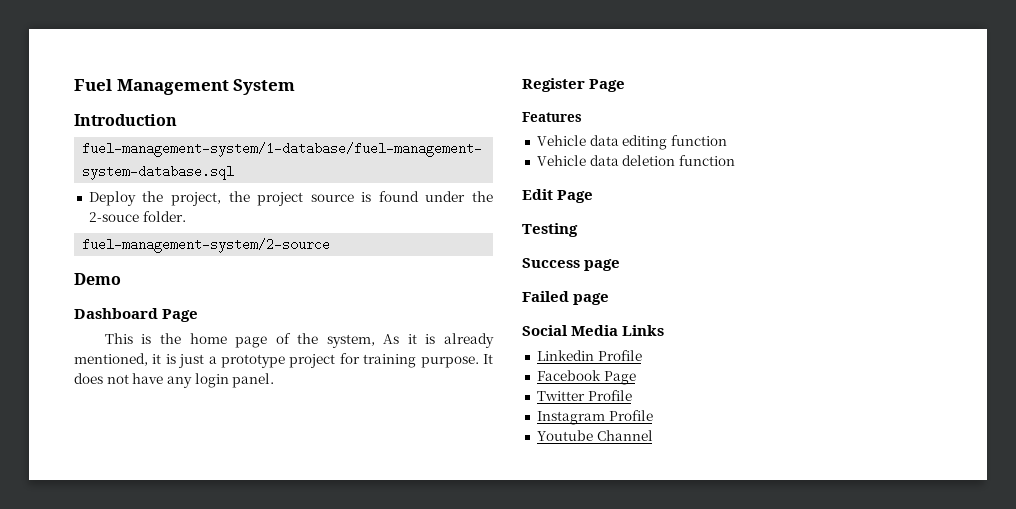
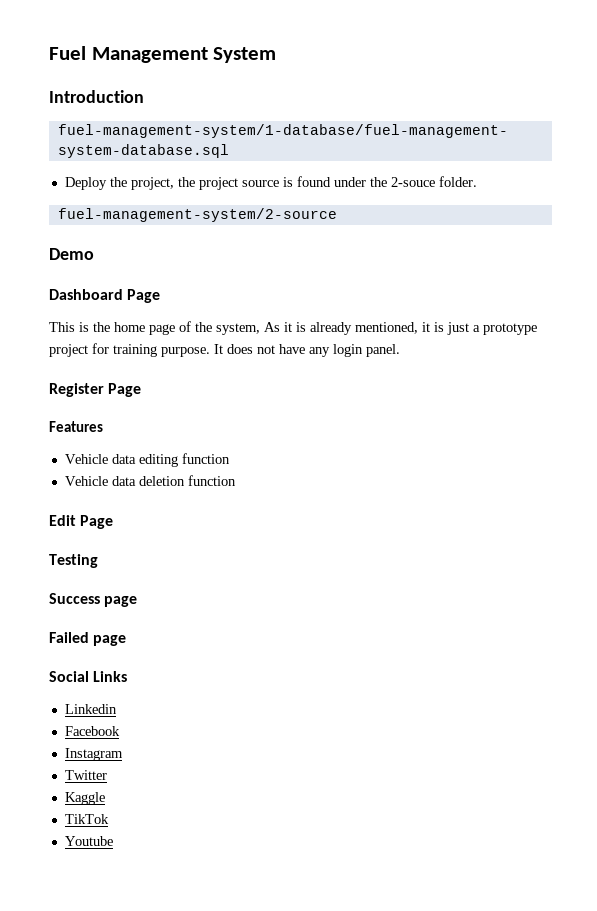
- Social Media Links
+ Social Links
- Linkedin Profile
+ Linkedin
- Facebook Page
+ Facebook
+ Instagram
- Twitter Profile
- Instagram Profile
+ Twitter
+ Kaggle
+ TikTok
- Youtube Channel
+ Youtube

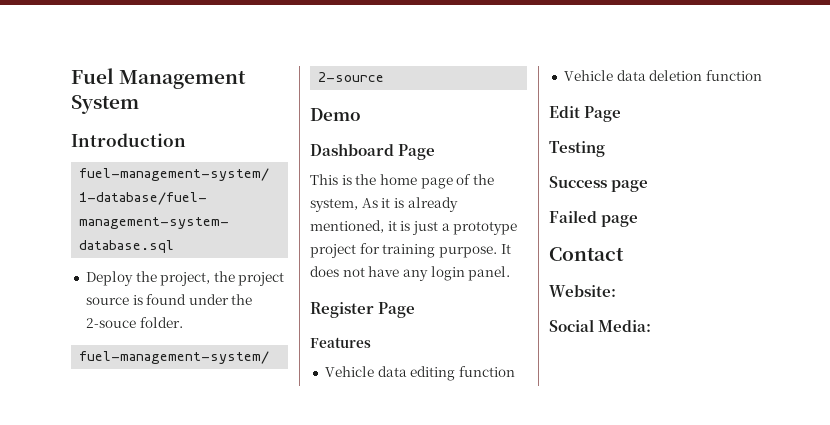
+ Contact
+ Website:
- Social Links
- Linkedin
- Facebook
- Instagram
- Twitter
- Kaggle
- TikTok
- Youtube
+ Social Media:

